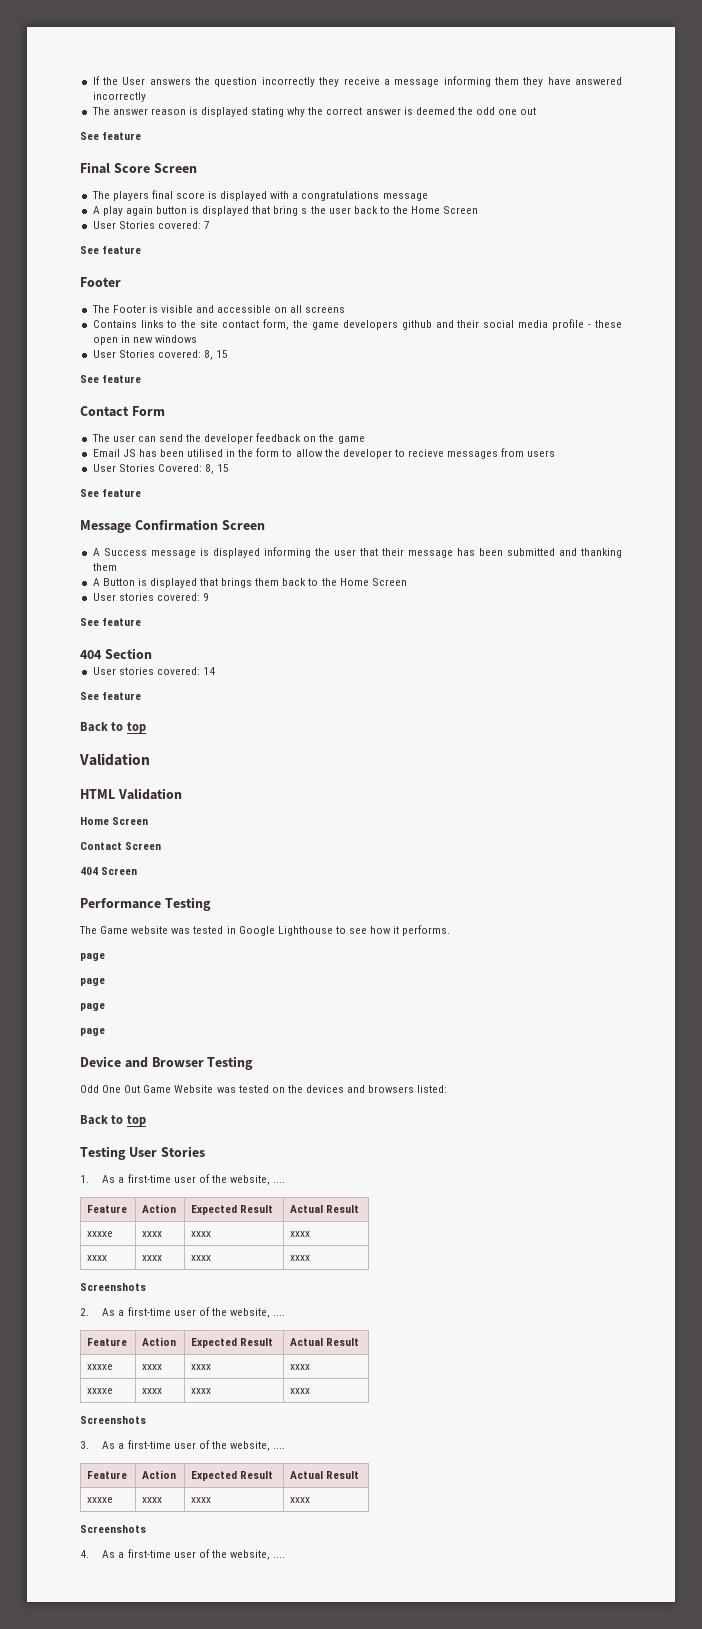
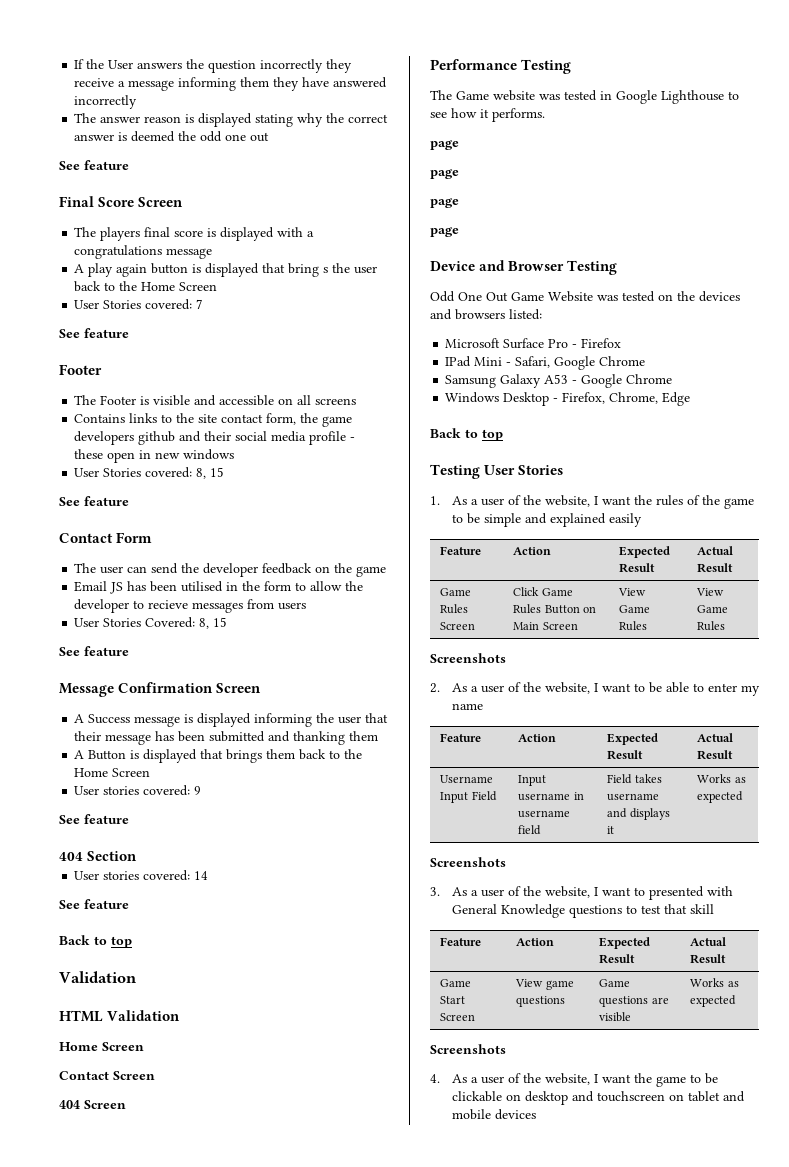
+ Microsoft Surface Pro - Firefox
+ IPad Mini - Safari, Google Chrome
+ Samsung Galaxy A53 - Google Chrome
+ Windows Desktop - Firefox, Chrome, Edge
- 1. As a first-time user of the website, ....
+ 1. As a user of the website, I want the rules of the game to be simple and explained easily
  Feature | Action | Expected Result | Actual Result
- xxxxe | xxxx | xxxx | xxxx
- xxxx | xxxx | xxxx | xxxx
+ Game Rules Screen | Click Game Rules Button on Main Screen | View Game Rules | View Game Rules
- 2. As a first-time user of the website, ....
+ 2. As a user of the website, I want to be able to enter my name
  Feature | Action | Expected Result | Actual Result
- xxxxe | xxxx | xxxx | xxxx
- xxxxe | xxxx | xxxx | xxxx
+ Username Input Field | Input username in username field | Field takes username and displays it | Works as expected
- 3. As a first-time user of the website, ....
+ 3. As a user of the website, I want to presented with General Knowledge questions to test that skill
  Feature | Action | Expected Result | Actual Result
- xxxxe | xxxx | xxxx | xxxx
+ Game Start Screen | View game questions | Game questions are visible | Works as expected
- 4. As a first-time user of the website, ....
+ 4. As a user of the website, I want the game to be clickable on desktop and touchscreen on tablet and mobile devices

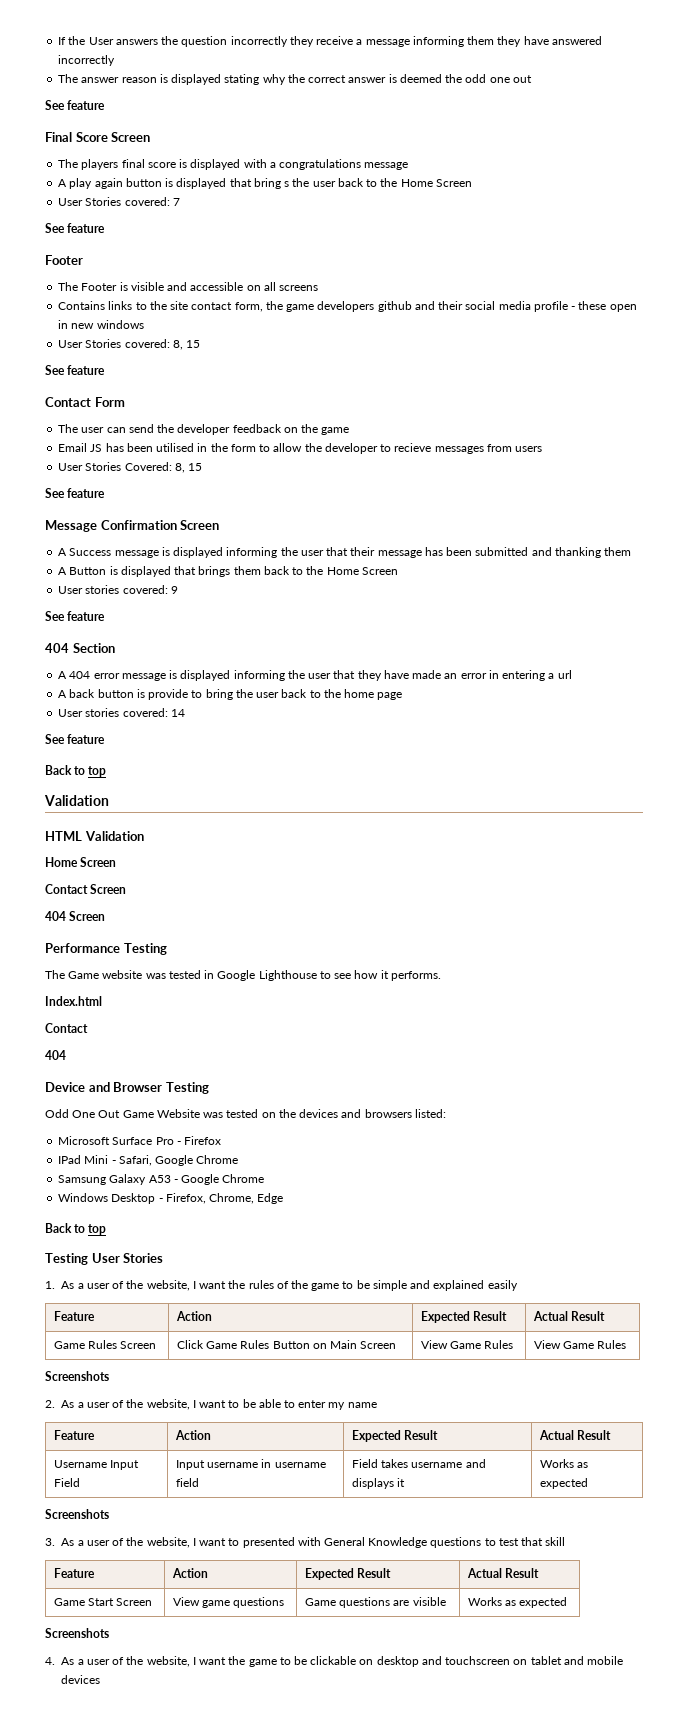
+ A 404 error message is displayed informing the user that they have made an error in entering a url
+ A back button is provide to bring the user back to the home page
  The Game website was tested in Google Lighthouse to see how it performs.
- page
- page
- page
- page
+ Index.html
+ Contact
+ 404

